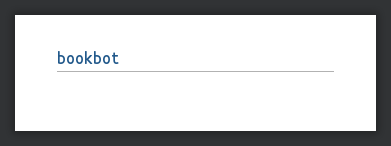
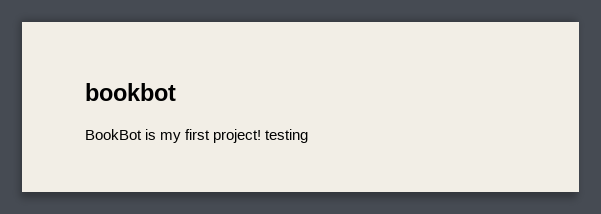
+ BookBot is my first project! testing

